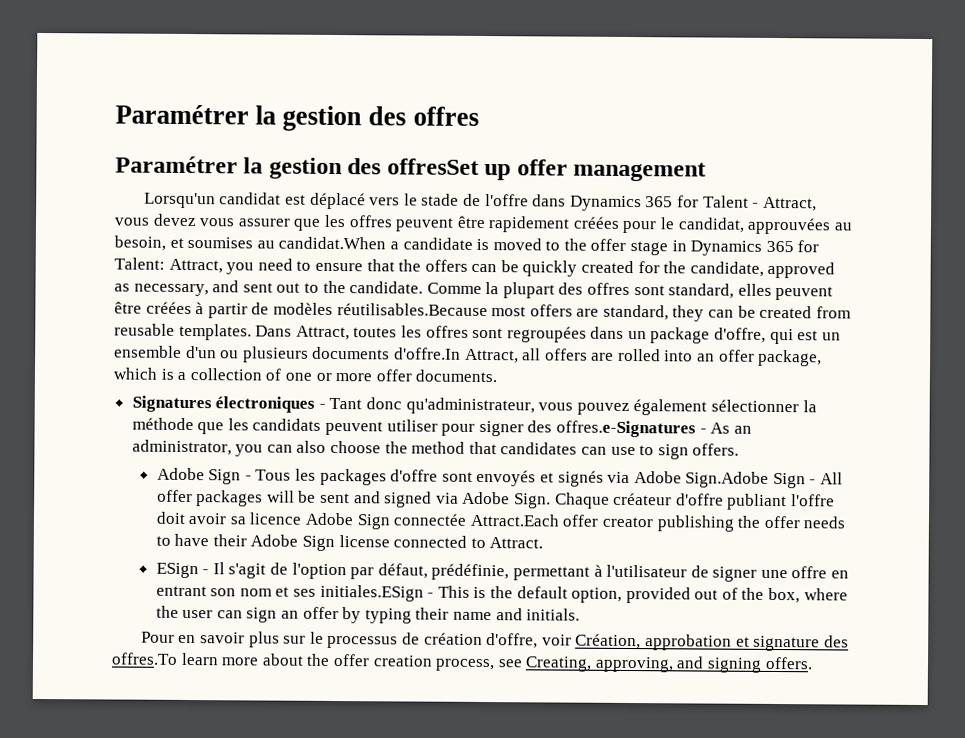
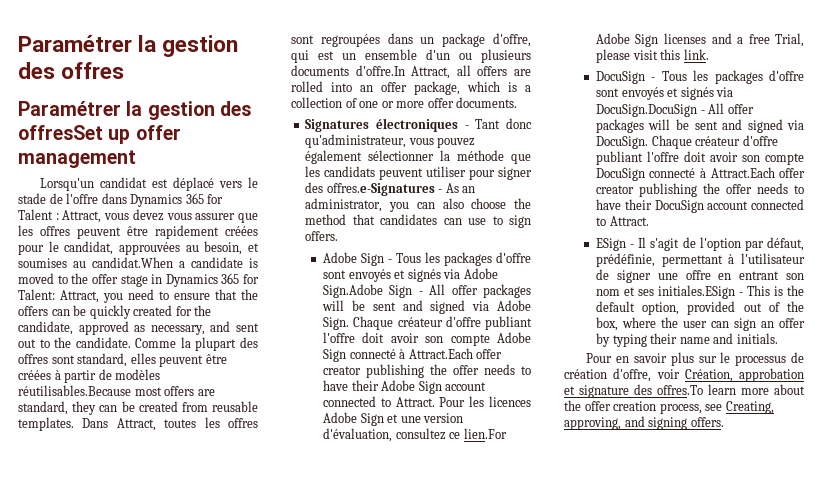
- Lorsqu'un candidat est déplacé vers le stade de l'offre dans Dynamics 365 for Talent - Attract, vous devez vous assurer que les offres peuvent être rapidement créées pour le candidat, approuvées au besoin, et soumises au candidat.When a candidate is moved to the offer stage in Dynamics 365 for Talent:
+ Lorsqu'un candidat est déplacé vers le stade de l'offre dans Dynamics 365 for Talent : Attract, vous devez vous assurer que les offres peuvent être rapidement créées pour le candidat, approuvées au besoin, et soumises au candidat.When a candidate is moved to the offer stage in Dynamics 365 for Talent:
- Chaque créateur d'offre publiant l'offre doit avoir sa licence Adobe Sign connectée Attract.Each offer creator publishing the offer needs to have their Adobe Sign license connected to Attract.
+ Chaque créateur d'offre publiant l'offre doit avoir son compte Adobe Sign connecté à Attract.Each offer creator publishing the offer needs to have their Adobe Sign account connected to Attract. Pour les licences Adobe Sign et une version d'évaluation, consultez ce lien.For Adobe Sign licenses and a free Trial, please visit this link.
+ DocuSign - Tous les packages d'offre sont envoyés et signés via DocuSign.DocuSign - All offer packages will be sent and signed via DocuSign. Chaque créateur d'offre publiant l'offre doit avoir son compte DocuSign connecté à Attract.Each offer creator publishing the offer needs to have their DocuSign account connected to Attract.

